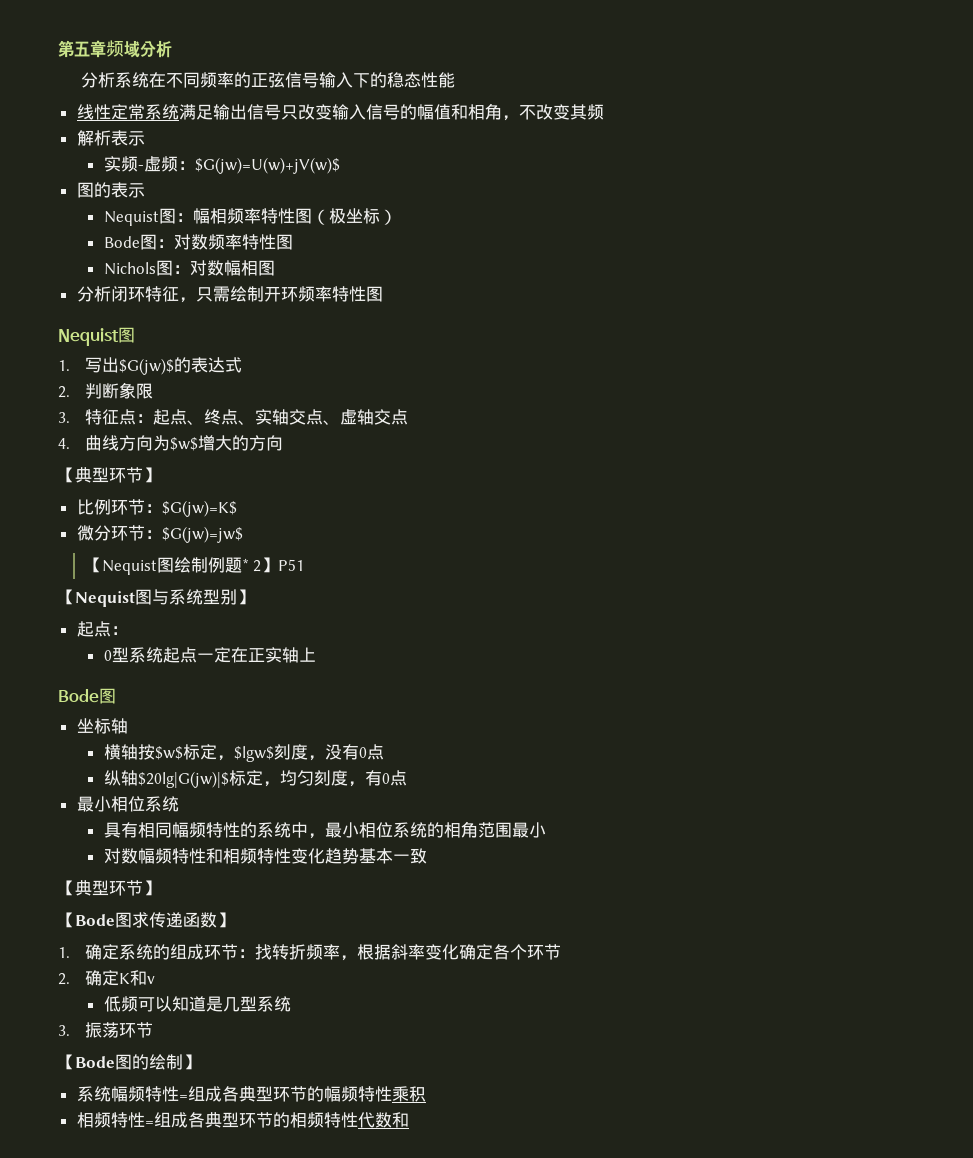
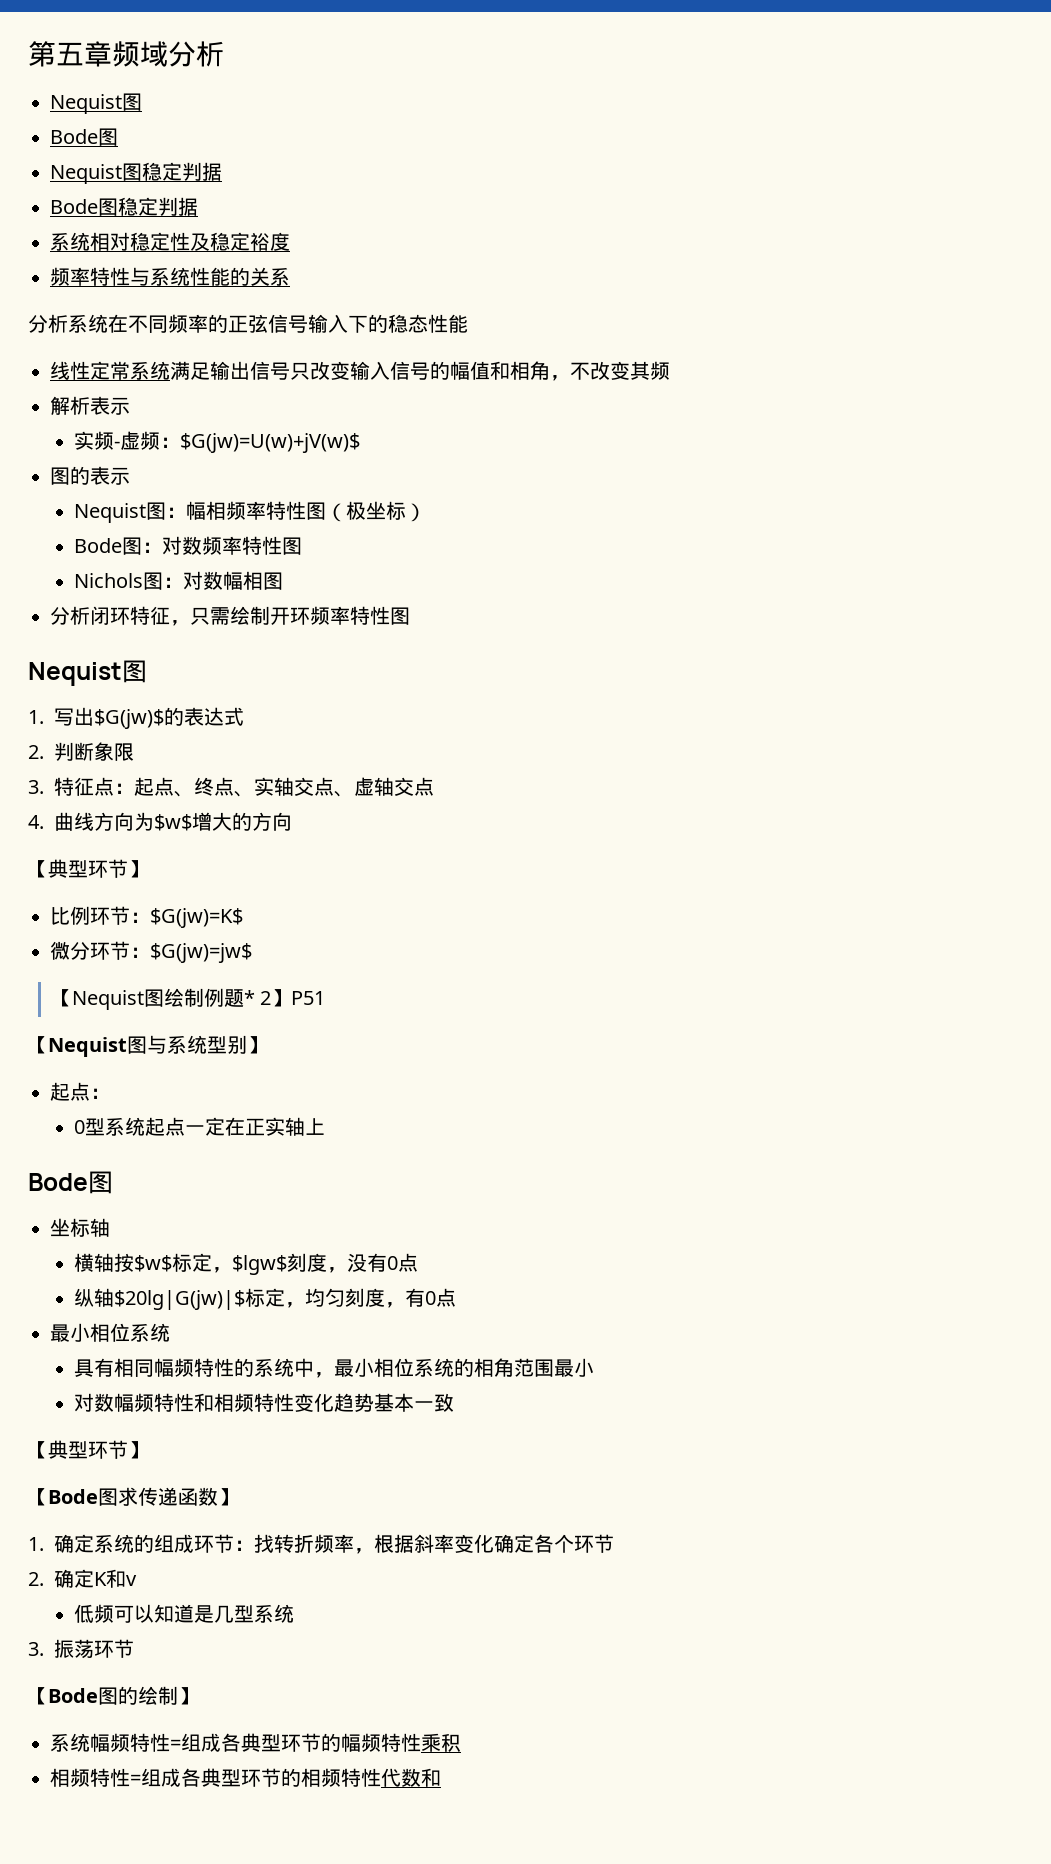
  第五章频域分析
+ Nequist图
+ Bode图
+ Nequist图稳定判据
+ Bode图稳定判据
+ 系统相对稳定性及稳定裕度
+ 频率特性与系统性能的关系

